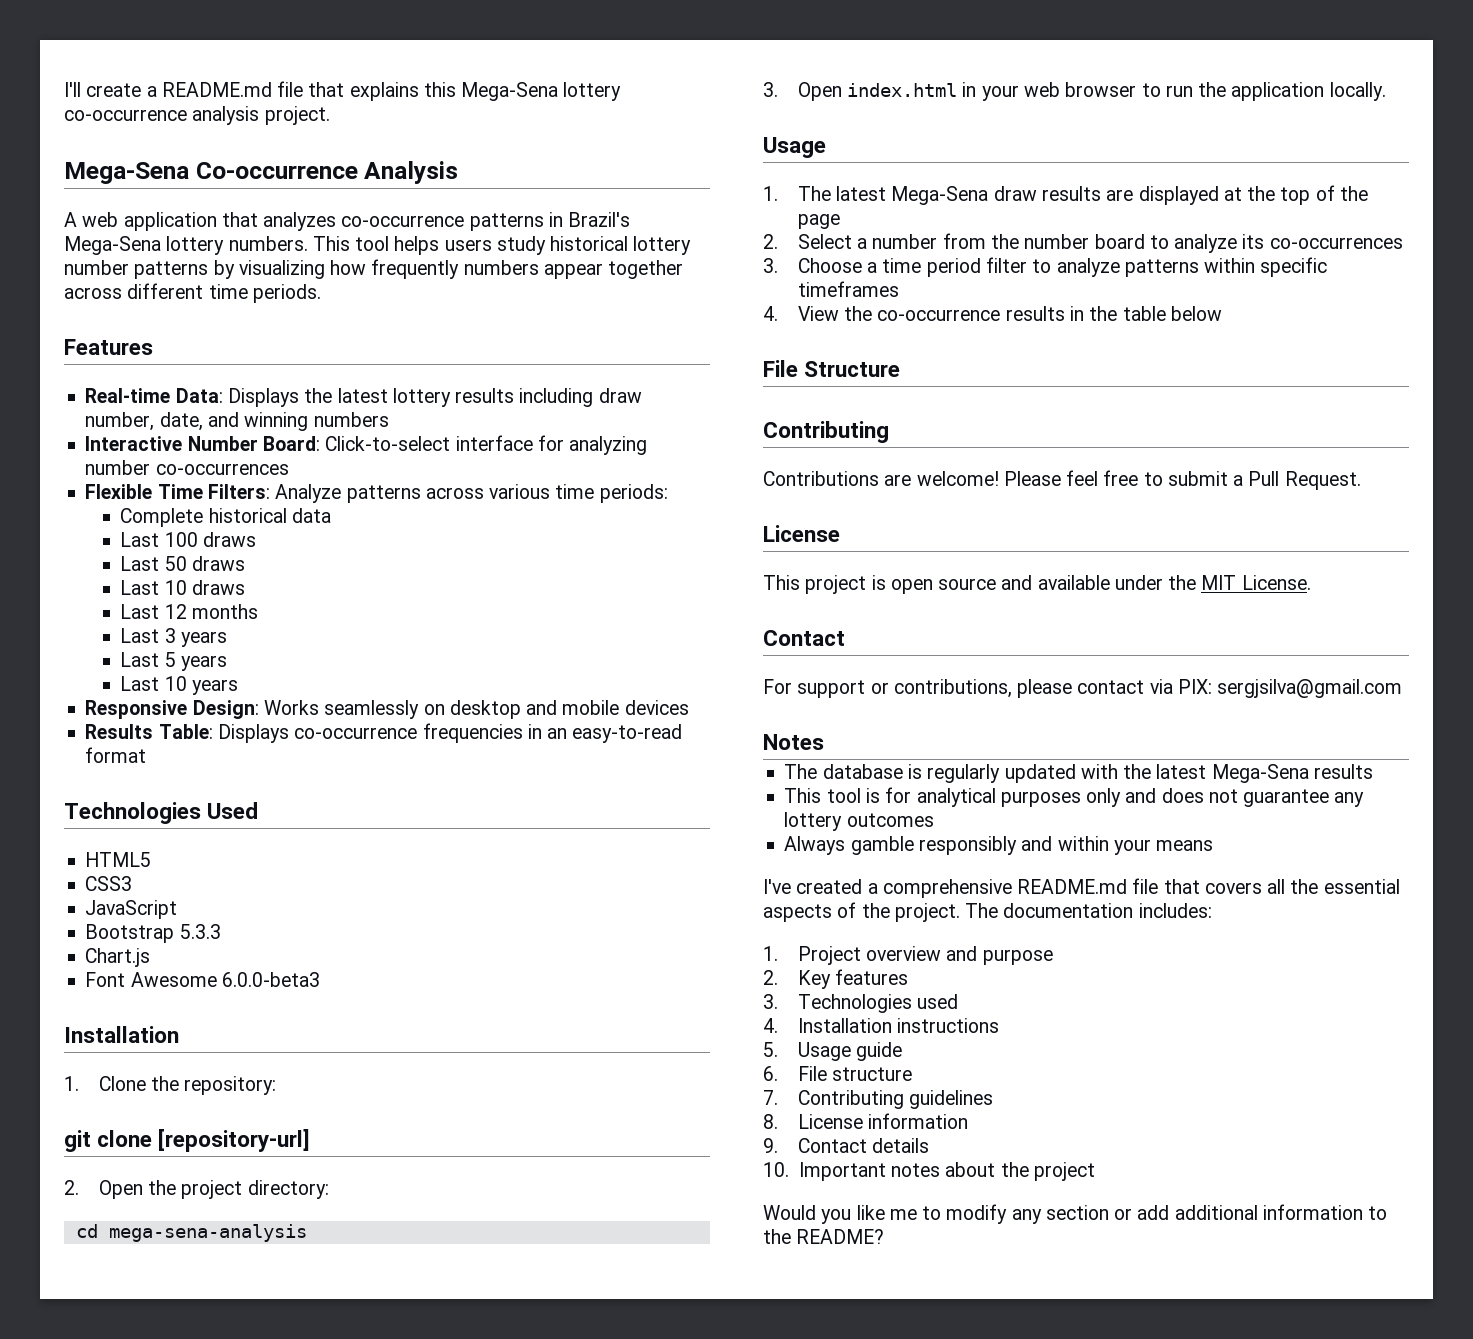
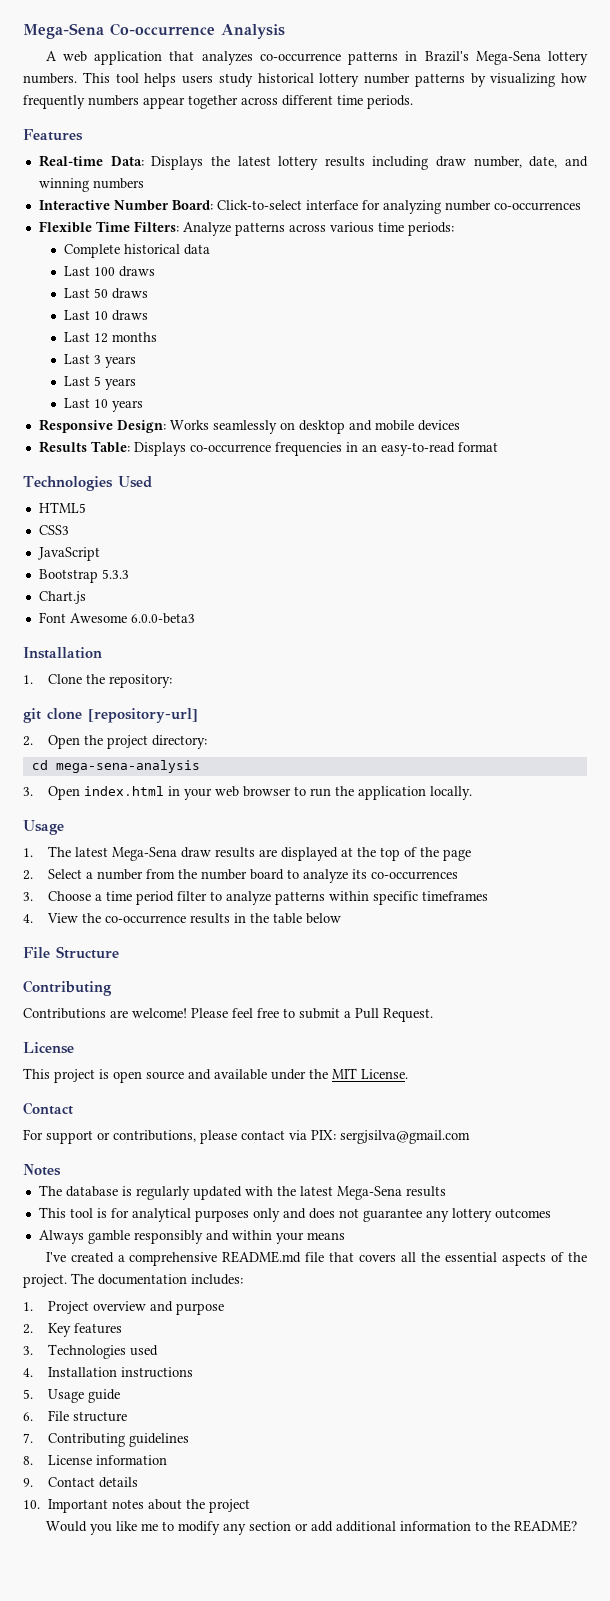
- I'll create a README.md file that explains this Mega-Sena lottery co-occurrence analysis project.

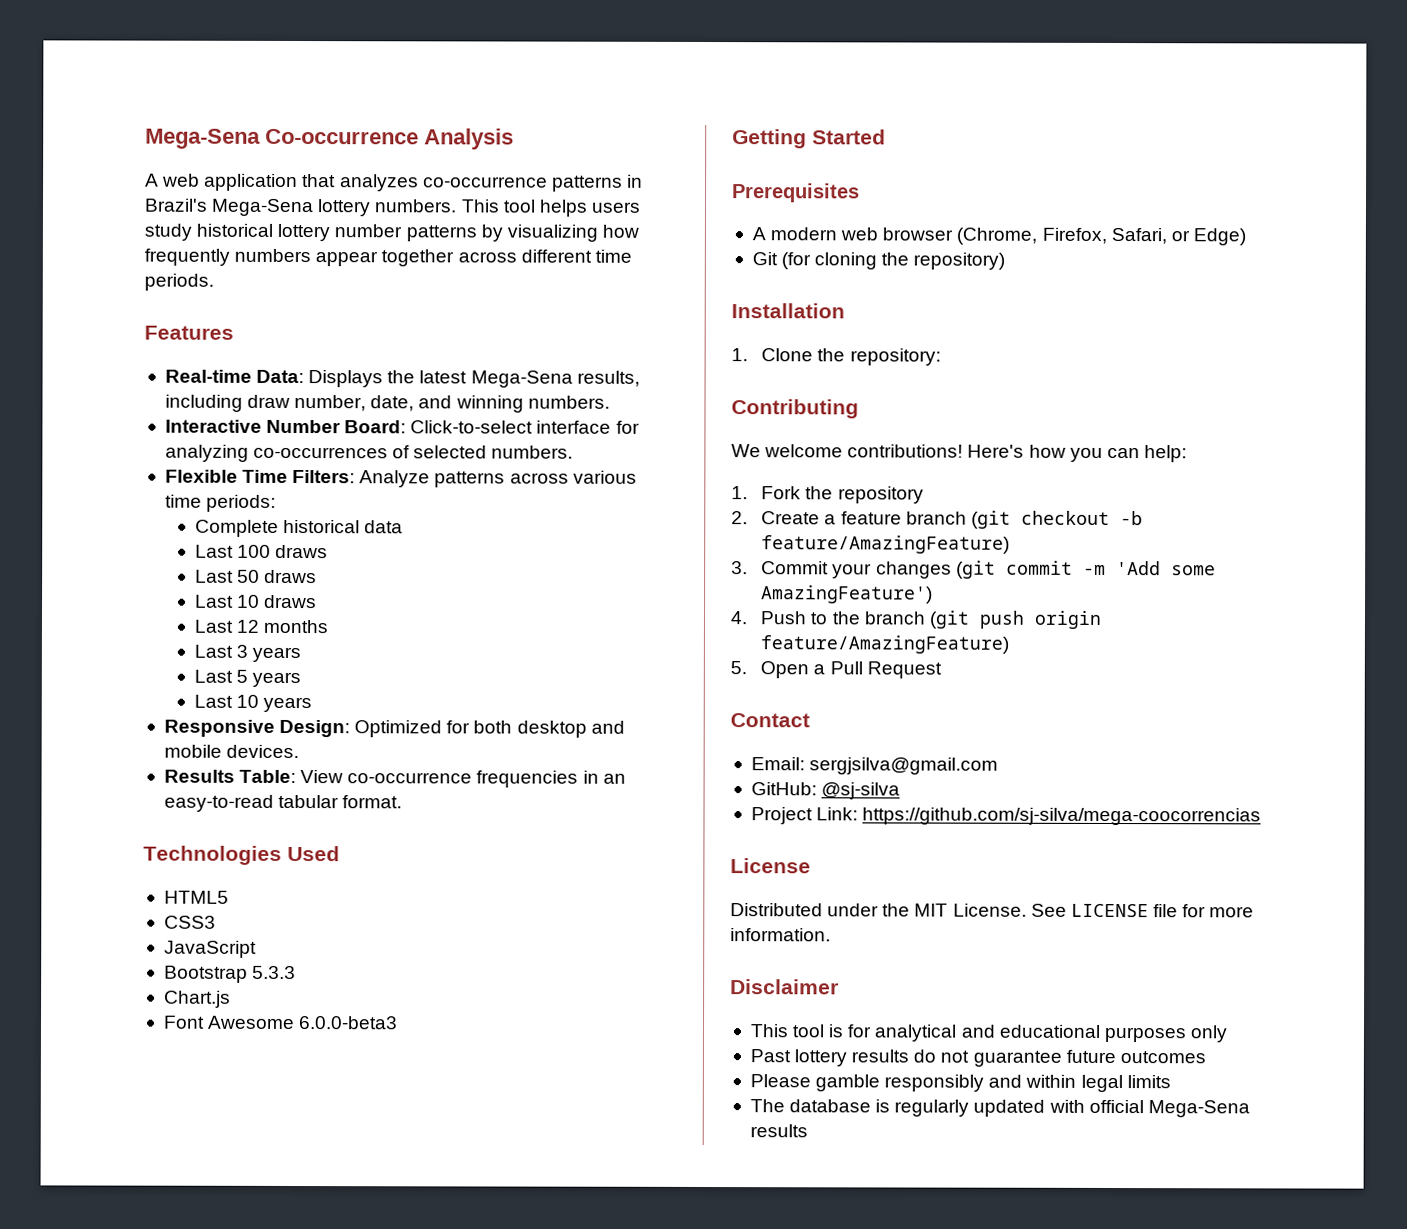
- Real-time Data: Displays the latest lottery results including draw number, date, and winning numbers
+ Real-time Data: Displays the latest Mega-Sena results, including draw number, date, and winning numbers.
- Interactive Number Board: Click-to-select interface for analyzing number co-occurrences
+ Interactive Number Board: Click-to-select interface for analyzing co-occurrences of selected numbers.
- Responsive Design: Works seamlessly on desktop and mobile devices
+ Responsive Design: Optimized for both desktop and mobile devices.
- Results Table: Displays co-occurrence frequencies in an easy-to-read format
+ Results Table: View co-occurrence frequencies in an easy-to-read tabular format.
+ Getting Started
+ Prerequisites
+ A modern web browser (Chrome, Firefox, Safari, or Edge)
+ Git (for cloning the repository)
- git clone [repository-url]
- 2. Open the project directory:
- cd mega-sena-analysis
- 3. Open index.html in your web browser to run the application locally.
- Usage
- 1. The latest Mega-Sena draw results are displayed at the top of the page
- 2. Select a number from the number board to analyze its co-occurrences
- 3. Choose a time period filter to analyze patterns within specific timeframes
- 4. View the co-occurrence results in the table below
- File Structure
  Contributing
- Contributions are welcome! Please feel free to submit a Pull Request.
+ We welcome contributions! Here's how you can help:
+ 1. Fork the repository
+ 2. Create a feature branch (git checkout -b feature/AmazingFeature)
+ 3. Commit your changes (git commit -m 'Add some AmazingFeature')
+ 4. Push to the branch (git push origin feature/AmazingFeature)
+ 5. Open a Pull Request
+ Contact
+ Email: sergjsilva@gmail.com
+ GitHub: @sj-silva
+ Project Link: https://github.com/sj-silva/mega-coocorrencias
  License
- This project is open source and available under the MIT License.
- Contact
- For support or contributions, please contact via PIX: sergjsilva@gmail.com
- Notes
+ Distributed under the MIT License. See LICENSE file for more information.
+ Disclaimer
+ This tool is for analytical and educational purposes only
+ Past lottery results do not guarantee future outcomes
+ Please gamble responsibly and within legal limits
- The database is regularly updated with the latest Mega-Sena results
+ The database is regularly updated with official Mega-Sena results
- This tool is for analytical purposes only and does not guarantee any lottery outcomes
- Always gamble responsibly and within your means
- I've created a comprehensive README.md file that covers all the essential aspects of the project. The documentation includes:
- 1. Project overview and purpose
- 2. Key features
- 3. Technologies used
- 4. Installation instructions
- 5. Usage guide
- 6. File structure
- 7. Contributing guidelines
- 8. License information
- 9. Contact details
- 10. Important notes about the project
- Would you like me to modify any section or add additional information to the README?

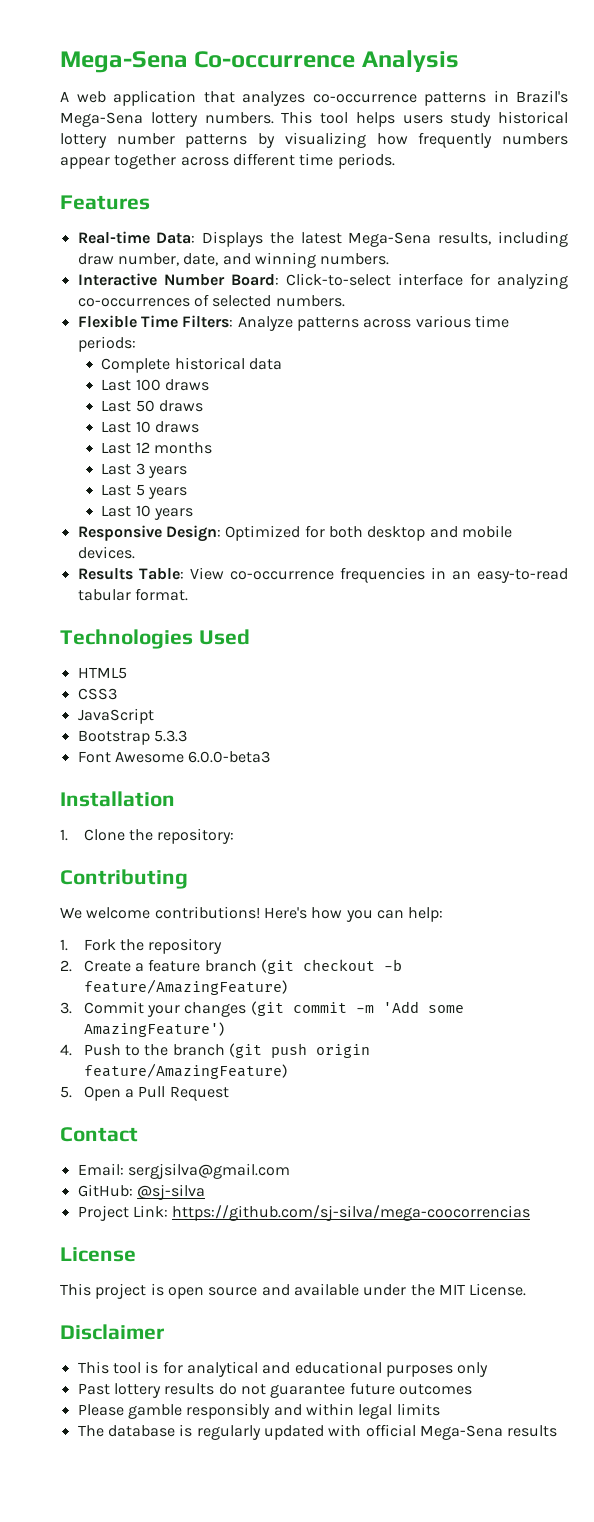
- Chart.js
- Getting Started
- Prerequisites
- A modern web browser (Chrome, Firefox, Safari, or Edge)
- Git (for cloning the repository)
- Distributed under the MIT License. See LICENSE file for more information.
+ This project is open source and available under the MIT License.

